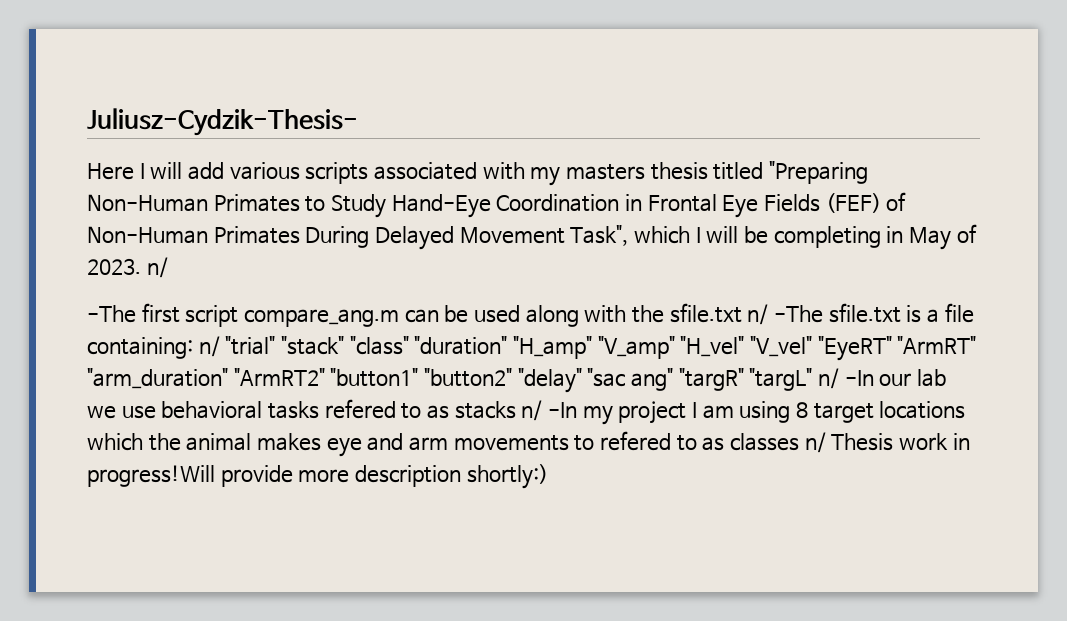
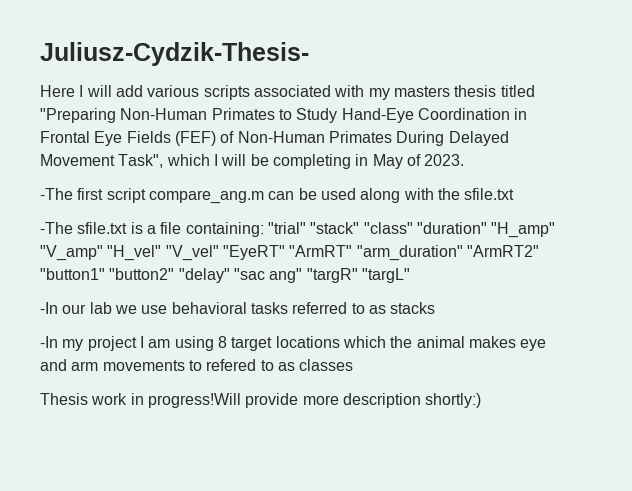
- Here I will add various scripts associated with my masters thesis titled "Preparing Non-Human Primates to Study Hand-Eye Coordination in Frontal Eye Fields (FEF) of Non-Human Primates During Delayed Movement Task", which I will be completing in May of 2023. n/
+ Here I will add various scripts associated with my masters thesis titled "Preparing Non-Human Primates to Study Hand-Eye Coordination in Frontal Eye Fields (FEF) of Non-Human Primates During Delayed Movement Task", which I will be completing in May of 2023.
- -The first script compare_ang.m can be used along with the sfile.txt n/ -The sfile.txt is a file containing:
+ -The first script compare_ang.m can be used along with the sfile.txt
+ -The sfile.txt is a file containing:
- n/ "trial" "stack" "class" "duration" "H_amp" "V_amp" "H_vel" "V_vel" "EyeRT" "ArmRT" "arm_duration" "ArmRT2" "button1" "button2" "delay" "sac ang" "targR" "targL" n/ -In our lab we use behavioral tasks refered to as stacks n/ -In my project I am using 8 target locations which the animal makes eye and arm movements to refered to as classes n/ Thesis work in progress!Will provide more description shortly:)
+ "trial" "stack" "class" "duration" "H_amp" "V_amp" "H_vel" "V_vel" "EyeRT" "ArmRT" "arm_duration" "ArmRT2" "button1" "button2" "delay" "sac ang" "targR" "targL"
+ -In our lab we use behavioral tasks referred to as stacks
+ -In my project I am using 8 target locations which the animal makes eye and arm movements to refered to as classes
+ Thesis work in progress!Will provide more description shortly:)

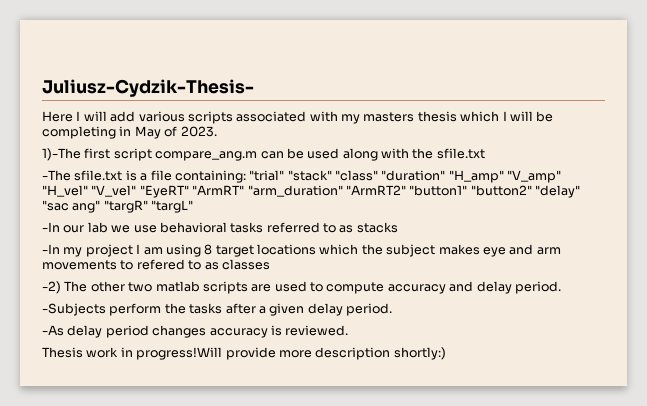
- Here I will add various scripts associated with my masters thesis titled "Preparing Non-Human Primates to Study Hand-Eye Coordination in Frontal Eye Fields (FEF) of Non-Human Primates During Delayed Movement Task", which I will be completing in May of 2023.
+ Here I will add various scripts associated with my masters thesis which I will be completing in May of 2023.
- -The first script compare_ang.m can be used along with the sfile.txt
+ 1)-The first script compare_ang.m can be used along with the sfile.txt
- -In my project I am using 8 target locations which the animal makes eye and arm movements to refered to as classes
+ -In my project I am using 8 target locations which the subject makes eye and arm movements to refered to as classes
+ -2) The other two matlab scripts are used to compute accuracy and delay period.
+ -Subjects perform the tasks after a given delay period.
+ -As delay period changes accuracy is reviewed.

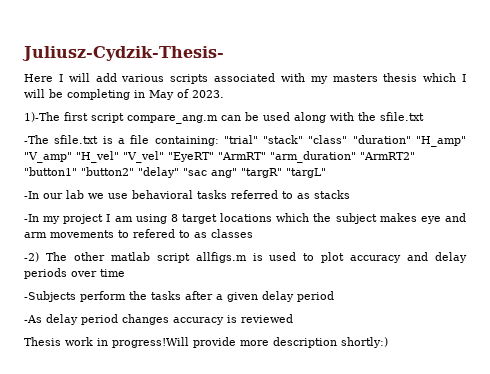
- -2) The other two matlab scripts are used to compute accuracy and delay period.
+ -2) The other matlab script allfigs.m is used to plot accuracy and delay periods over time
- -Subjects perform the tasks after a given delay period.
+ -Subjects perform the tasks after a given delay period
- -As delay period changes accuracy is reviewed.
+ -As delay period changes accuracy is reviewed

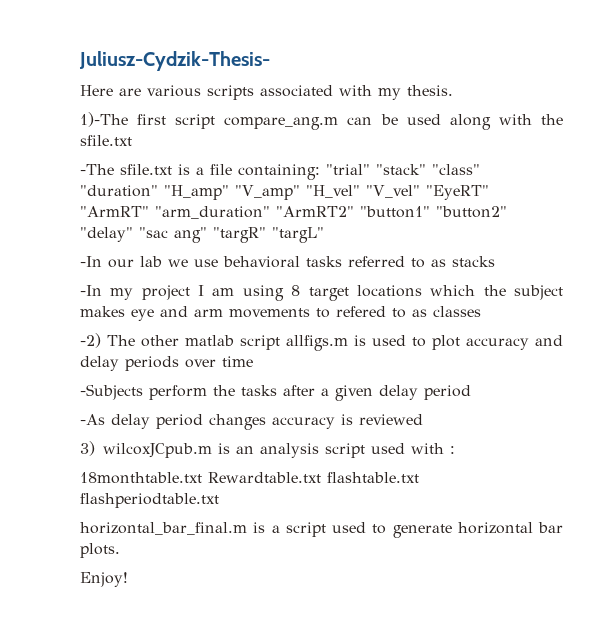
- Here I will add various scripts associated with my masters thesis which I will be completing in May of 2023.
+ Here are various scripts associated with my thesis.
- Thesis work in progress!Will provide more description shortly:)
+ 3) wilcoxJCpub.m is an analysis script used with :
+ 18monthtable.txt Rewardtable.txt flashtable.txt flashperiodtable.txt
+ horizontal_bar_final.m is a script used to generate horizontal bar plots.
+ Enjoy!

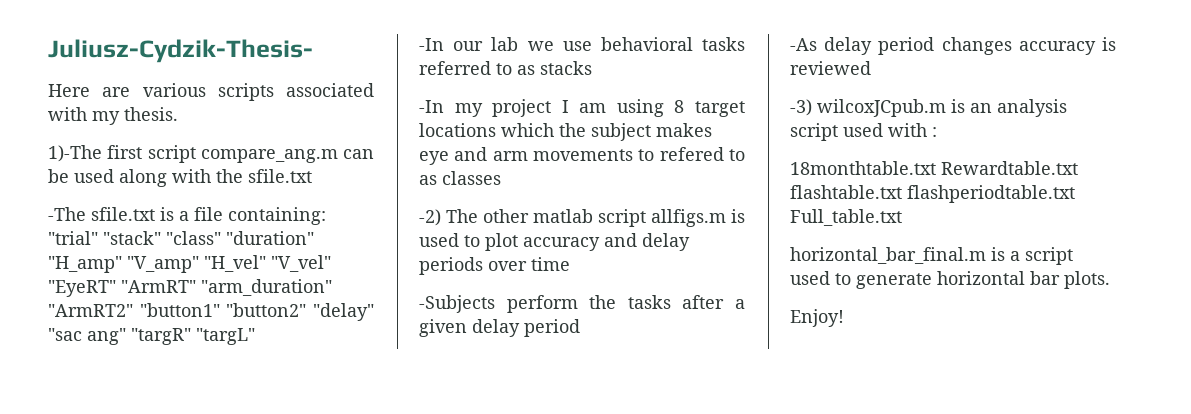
- 3) wilcoxJCpub.m is an analysis script used with :
+ -3) wilcoxJCpub.m is an analysis script used with :
- 18monthtable.txt Rewardtable.txt flashtable.txt flashperiodtable.txt
+ 18monthtable.txt Rewardtable.txt flashtable.txt flashperiodtable.txt Full_table.txt

